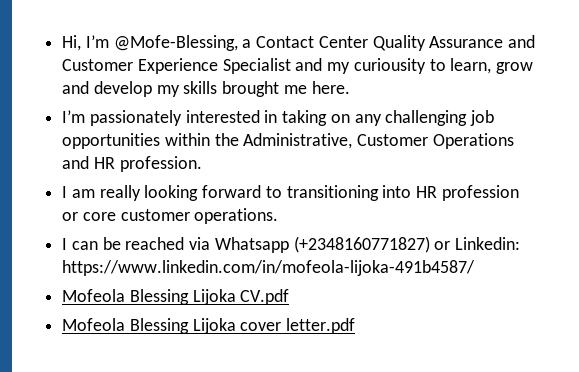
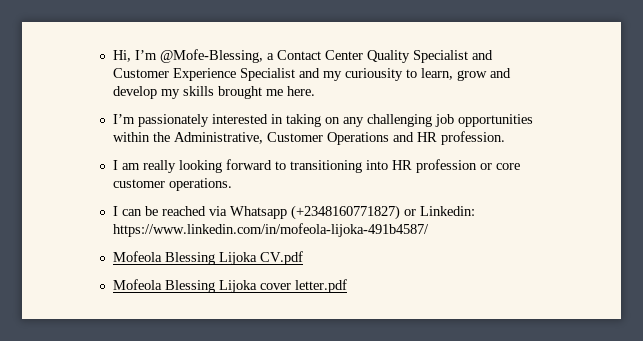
- Hi, I’m @Mofe-Blessing, a Contact Center Quality Assurance and Customer Experience Specialist and my curiousity to learn, grow and develop my skills brought me here.
+ Hi, I’m @Mofe-Blessing, a Contact Center Quality Specialist and Customer Experience Specialist and my curiousity to learn, grow and develop my skills brought me here.

